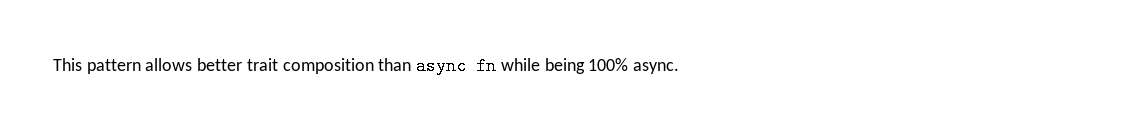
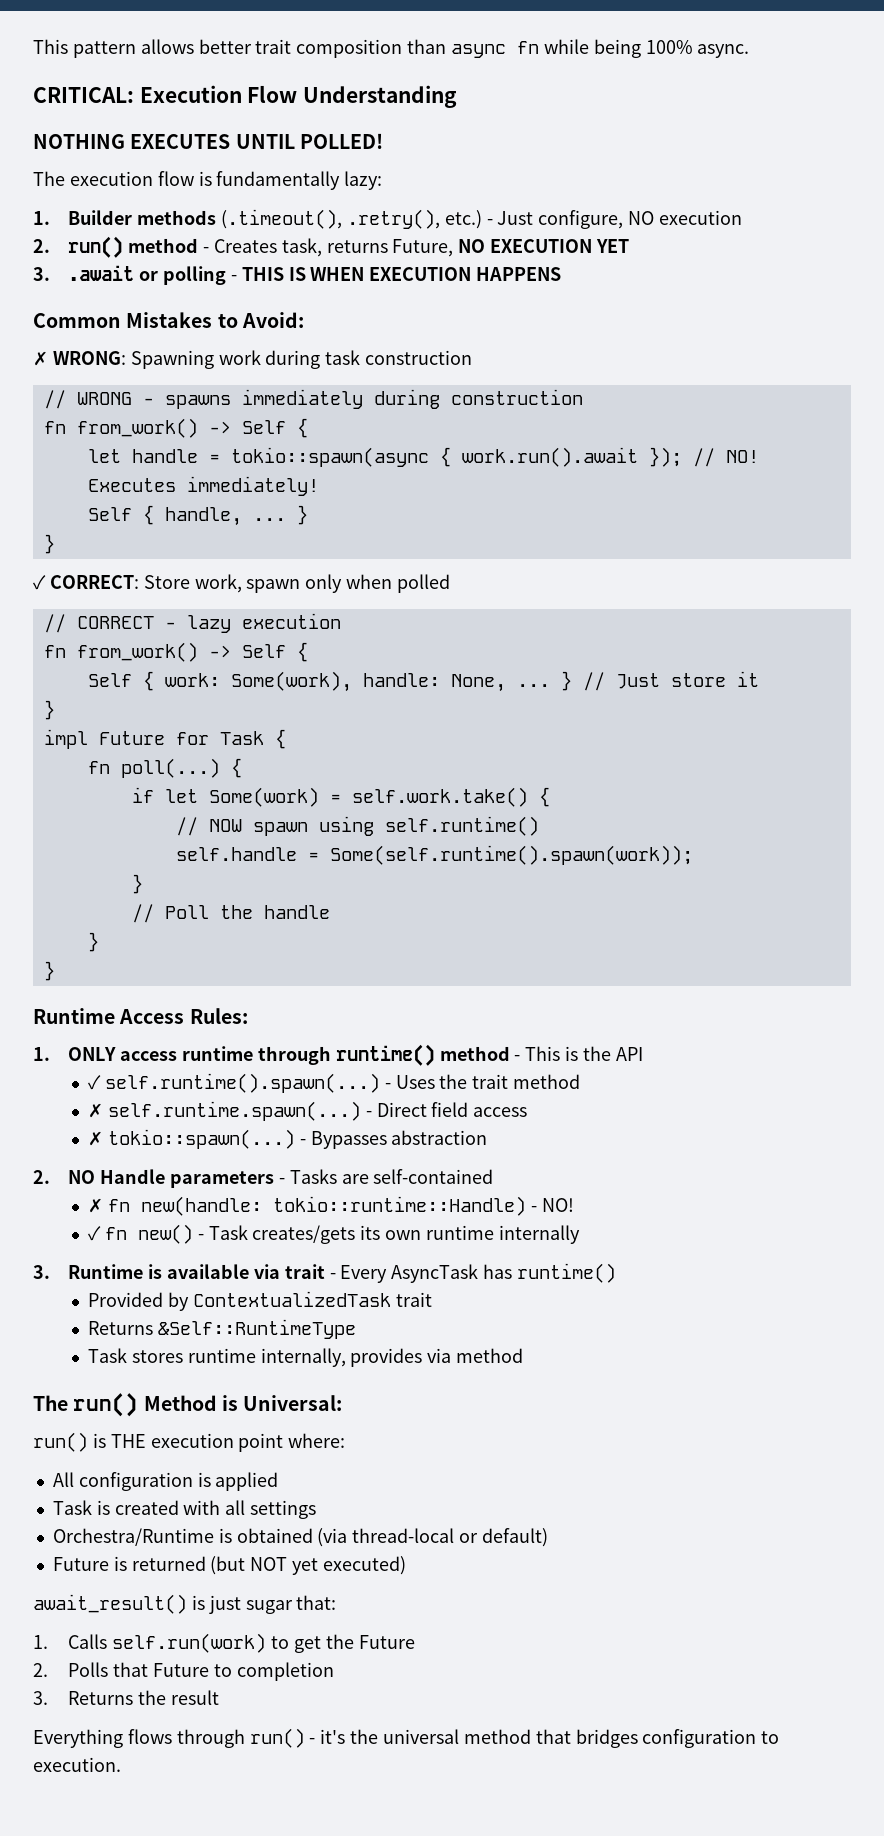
+ CRITICAL: Execution Flow Understanding
+ NOTHING EXECUTES UNTIL POLLED!
+ The execution flow is fundamentally lazy:
+ 1. Builder methods (.timeout(), .retry(), etc.) - Just configure, NO execution
+ 2. run() method - Creates task, returns Future, NO EXECUTION YET
+ 3. .await or polling - THIS IS WHEN EXECUTION HAPPENS
+ Common Mistakes to Avoid:
+ ✗ WRONG: Spawning work during task construction
+ // WRONG - spawns immediately during construction
+ fn from_work() -> Self {
+ let handle = tokio::spawn(async { work.run().await }); // NO! Executes immediately!
+ Self { handle, ... }
+ }
+ ✓ CORRECT: Store work, spawn only when polled
+ // CORRECT - lazy execution
+ fn from_work() -> Self {
+ Self { work: Some(work), handle: None, ... } // Just store it
+ }
+ impl Future for Task {
+ fn poll(...) {
+ if let Some(work) = self.work.take() {
+ // NOW spawn using self.runtime()
+ self.handle = Some(self.runtime().spawn(work));
+ }
+ // Poll the handle
+ }
+ }
+ Runtime Access Rules:
+ 1. ONLY access runtime through runtime() method - This is the API
+ ✓ self.runtime().spawn(...) - Uses the trait method
+ ✗ self.runtime.spawn(...) - Direct field access
+ ✗ tokio::spawn(...) - Bypasses abstraction
+ 2. NO Handle parameters - Tasks are self-contained
+ ✗ fn new(handle: tokio::runtime::Handle) - NO!
+ ✓ fn new() - Task creates/gets its own runtime internally
+ 3. Runtime is available via trait - Every AsyncTask has runtime()
+ Provided by ContextualizedTask trait
+ Returns &Self::RuntimeType
+ Task stores runtime internally, provides via method
+ The run() Method is Universal:
+ run() is THE execution point where:
+ All configuration is applied
+ Task is created with all settings
+ Orchestra/Runtime is obtained (via thread-local or default)
+ Future is returned (but NOT yet executed)
+ await_result() is just sugar that:
+ 1. Calls self.run(work) to get the Future
+ 2. Polls that Future to completion
+ 3. Returns the result
+ Everything flows through run() - it's the universal method that bridges configuration to execution.

